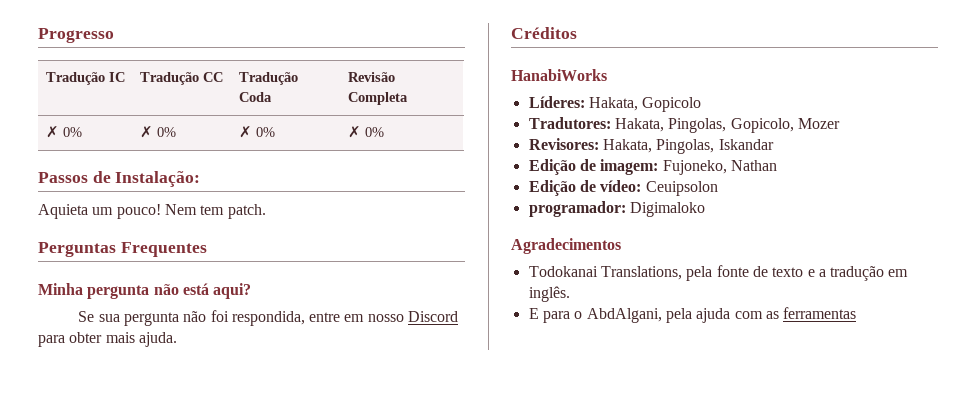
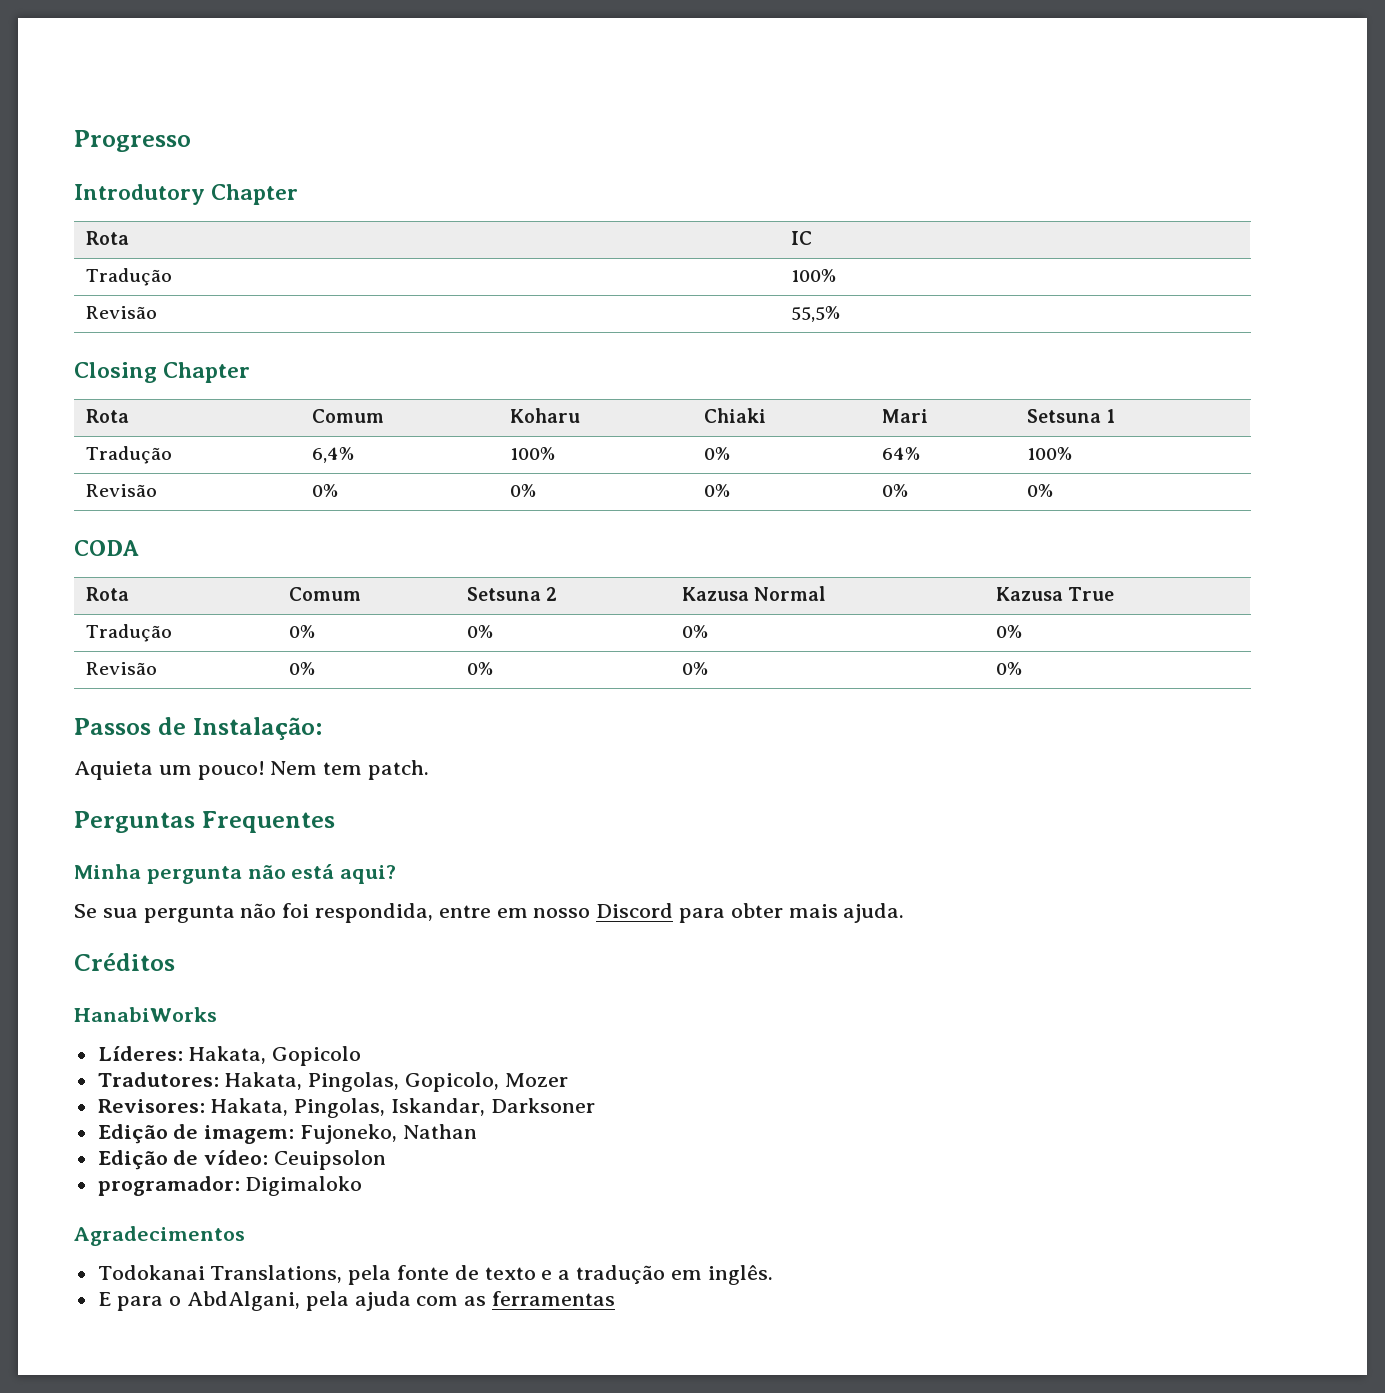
- Tradução IC | Tradução CC | Tradução Coda | Revisão Completa
- ✗ 0% | ✗ 0% | ✗ 0% | ✗ 0%
+ Introdutory Chapter
+ Rota | IC
+ Tradução | 100%
+ Revisão | 55,5%
+ Closing Chapter
+ Rota | Comum | Koharu | Chiaki | Mari | Setsuna 1
+ Tradução | 6,4% | 100% | 0% | 64% | 100%
+ Revisão | 0% | 0% | 0% | 0% | 0%
+ CODA
+ Rota | Comum | Setsuna 2 | Kazusa Normal | Kazusa True
+ Tradução | 0% | 0% | 0% | 0%
+ Revisão | 0% | 0% | 0% | 0%
- Revisores: Hakata, Pingolas, Iskandar
+ Revisores: Hakata, Pingolas, Iskandar, Darksoner

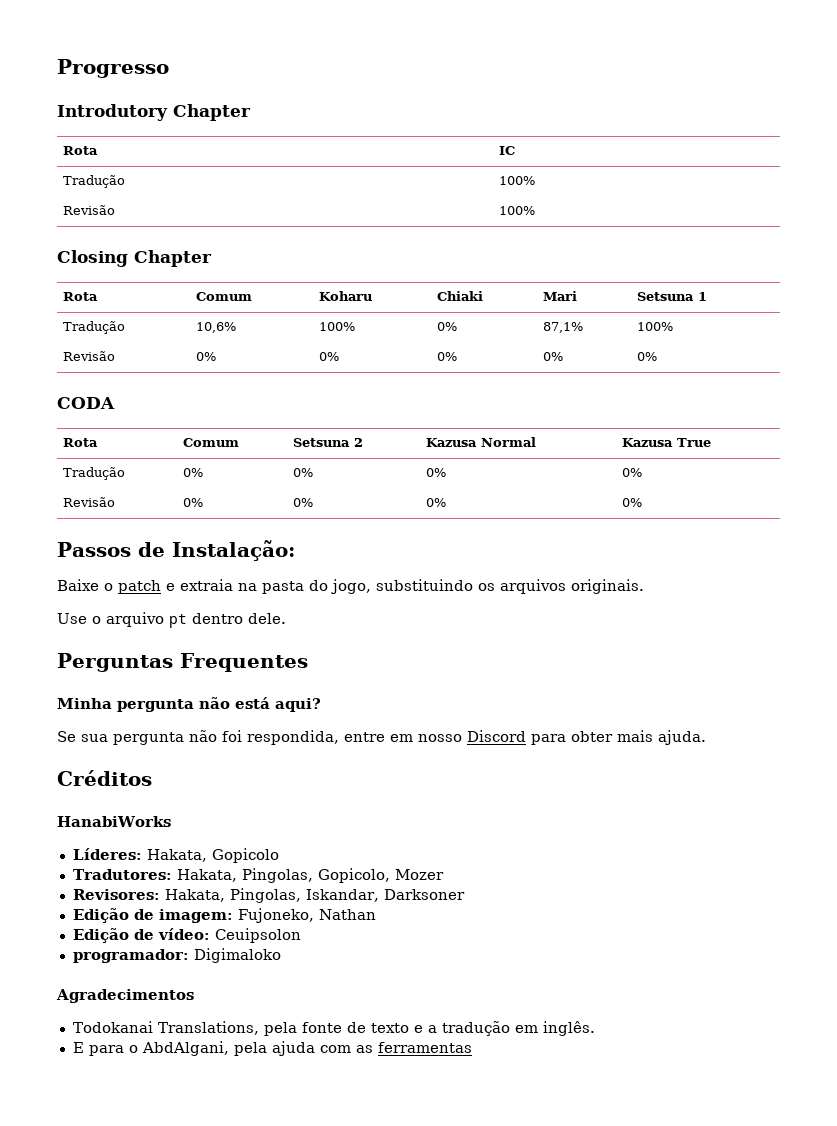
- Revisão | 55,5%
+ Revisão | 100%
- Tradução | 6,4% | 100% | 0% | 64% | 100%
+ Tradução | 10,6% | 100% | 0% | 87,1% | 100%
- Aquieta um pouco! Nem tem patch.
+ Baixe o patch e extraia na pasta do jogo, substituindo os arquivos originais.
+ Use o arquivo pt dentro dele.

